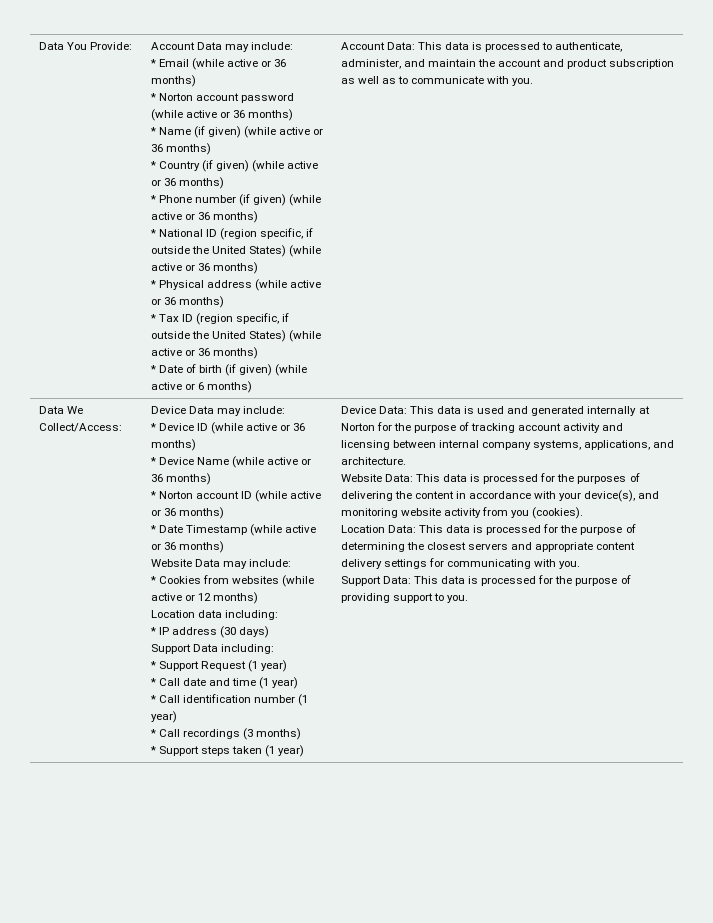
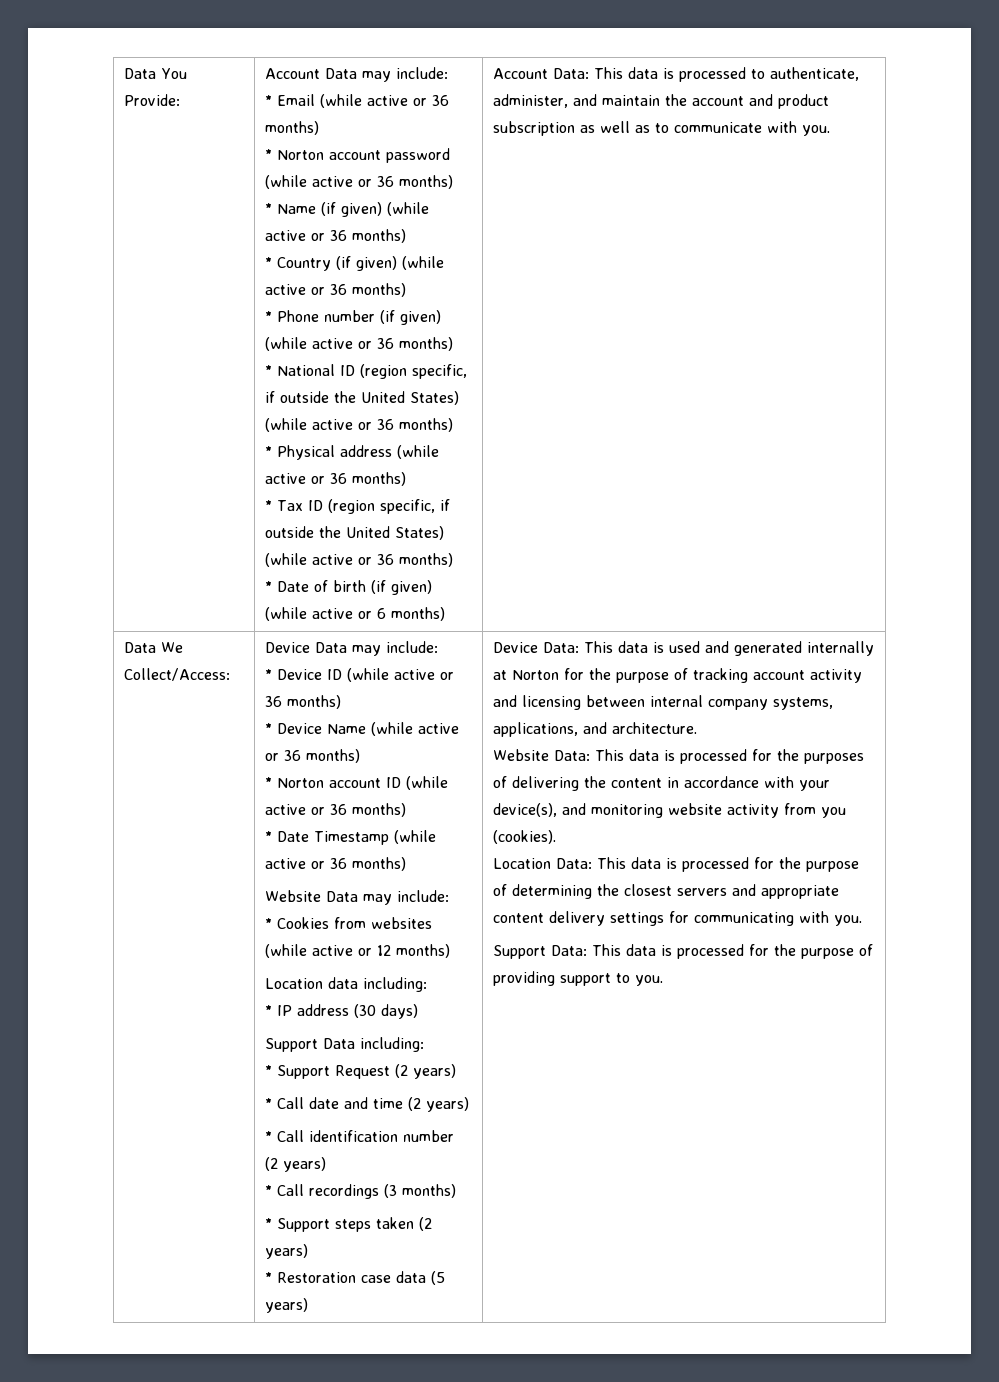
- * Support Request (1 year)
+ * Support Request (2 years)
- * Call date and time (1 year)
+ * Call date and time (2 years)
- * Call identification number (1 year)
+ * Call identification number (2 years)
- * Support steps taken (1 year)
+ * Support steps taken (2 years)
+ * Restoration case data (5 years)

